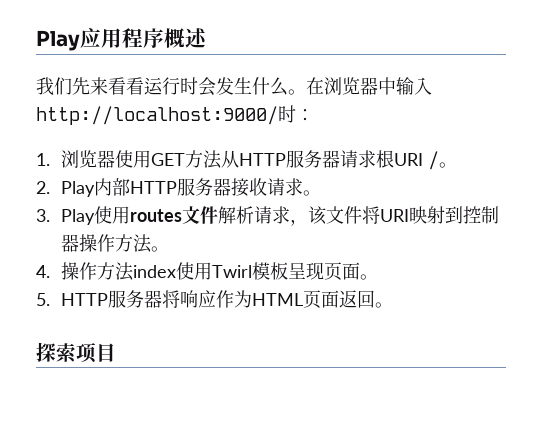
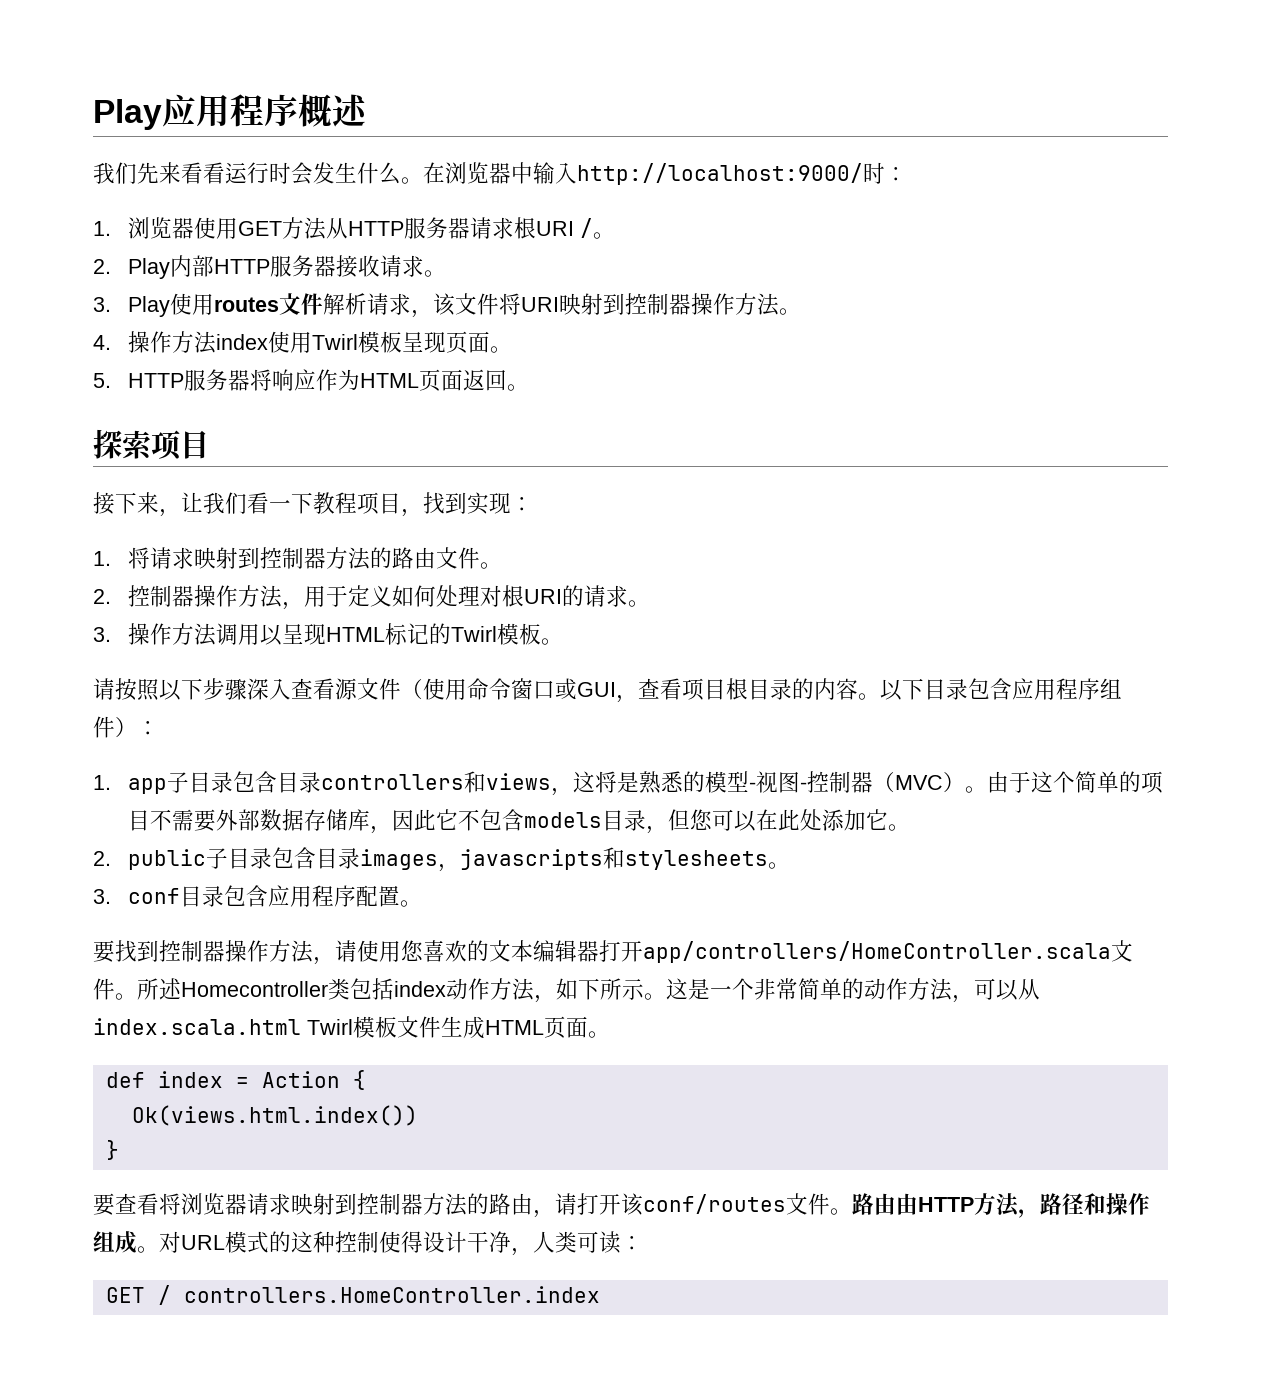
+ 接下来，让我们看一下教程项目，找到实现：
+ 1.将请求映射到控制器方法的路由文件。
+ 2.控制器操作方法，用于定义如何处理对根URI的请求。
+ 3.操作方法调用以呈现HTML标记的Twirl模板。
+ 请按照以下步骤深入查看源文件（使用命令窗口或GUI，查看项目根目录的内容。以下目录包含应用程序组件）：
+ 1. app子目录包含目录controllers和views，这将是熟悉的模型-视图-控制器（MVC）。由于这个简单的项目不需要外部数据存储库，因此它不包含models目录，但您可以在此处添加它。
+ 2. public子目录包含目录images，javascripts和stylesheets。
+ 3. conf目录包含应用程序配置。
+ 要找到控制器操作方法，请使用您喜欢的文本编辑器打开app/controllers/HomeController.scala文件。所述Homecontroller类包括index动作方法，如下所示。这是一个非常简单的动作方法，可以从index.scala.html Twirl模板文件生成HTML页面。
+ def index = Action {
+ Ok(views.html.index())
+ }
+ 要查看将浏览器请求映射到控制器方法的路由，请打开该conf/routes文件。路由由HTTP方法，路径和操作组成。对URL模式的这种控制使得设计干净，人类可读：
+ GET / controllers.HomeController.index

